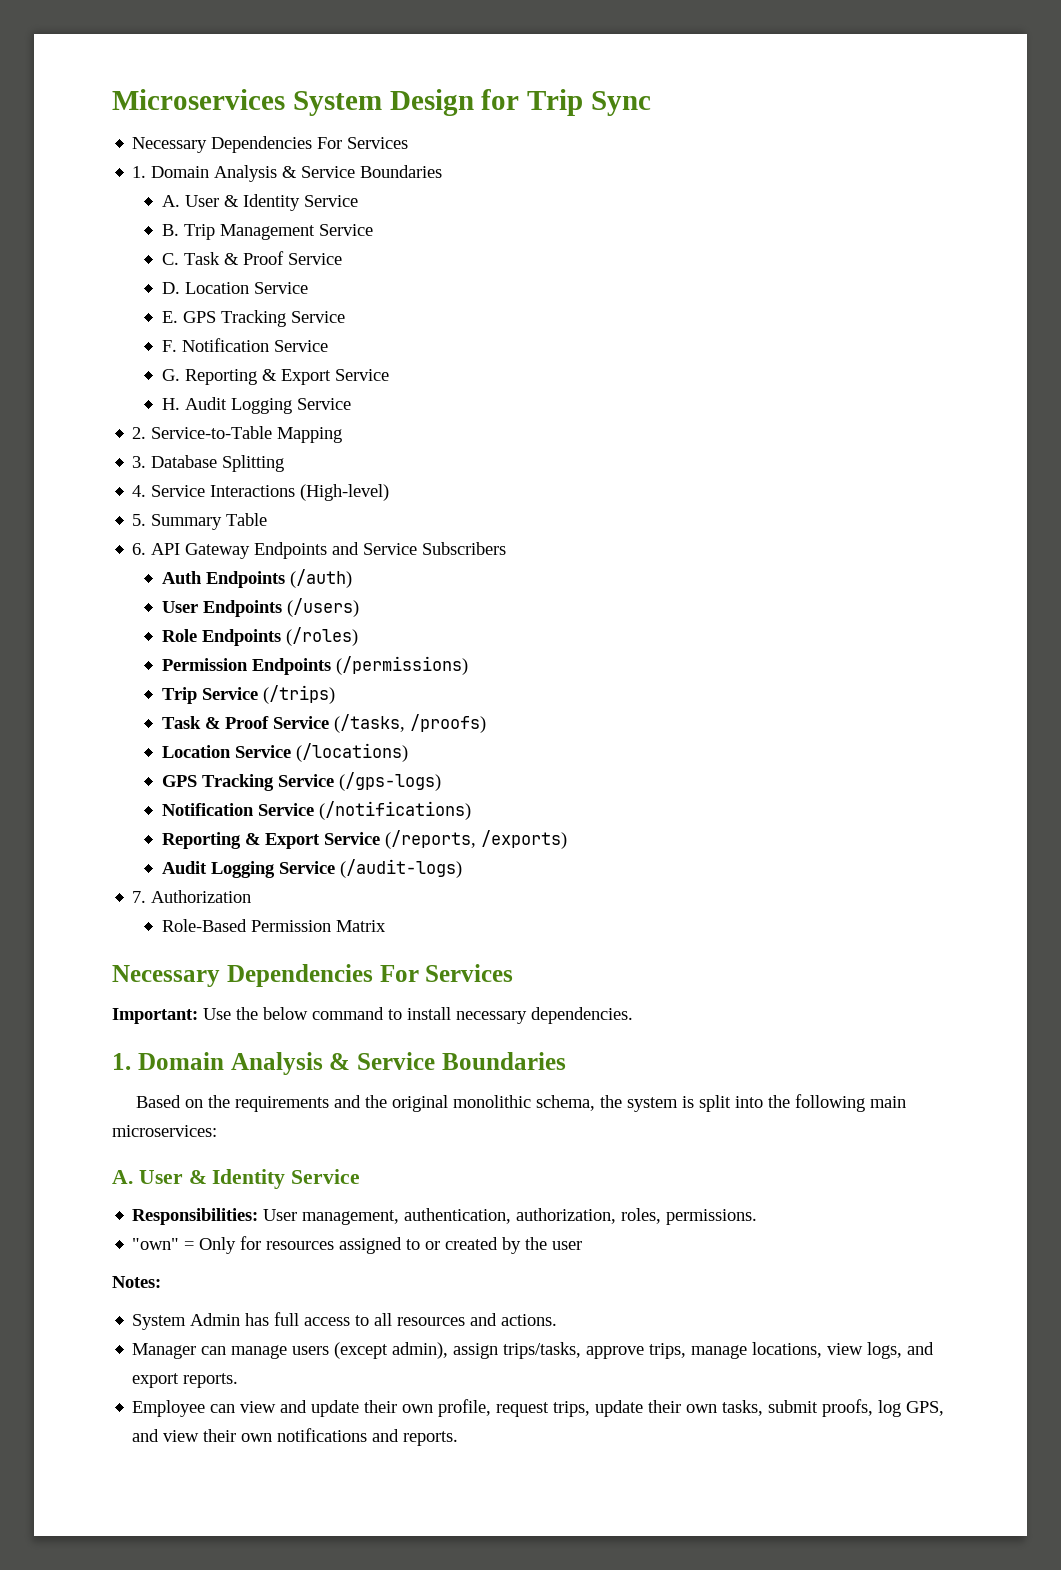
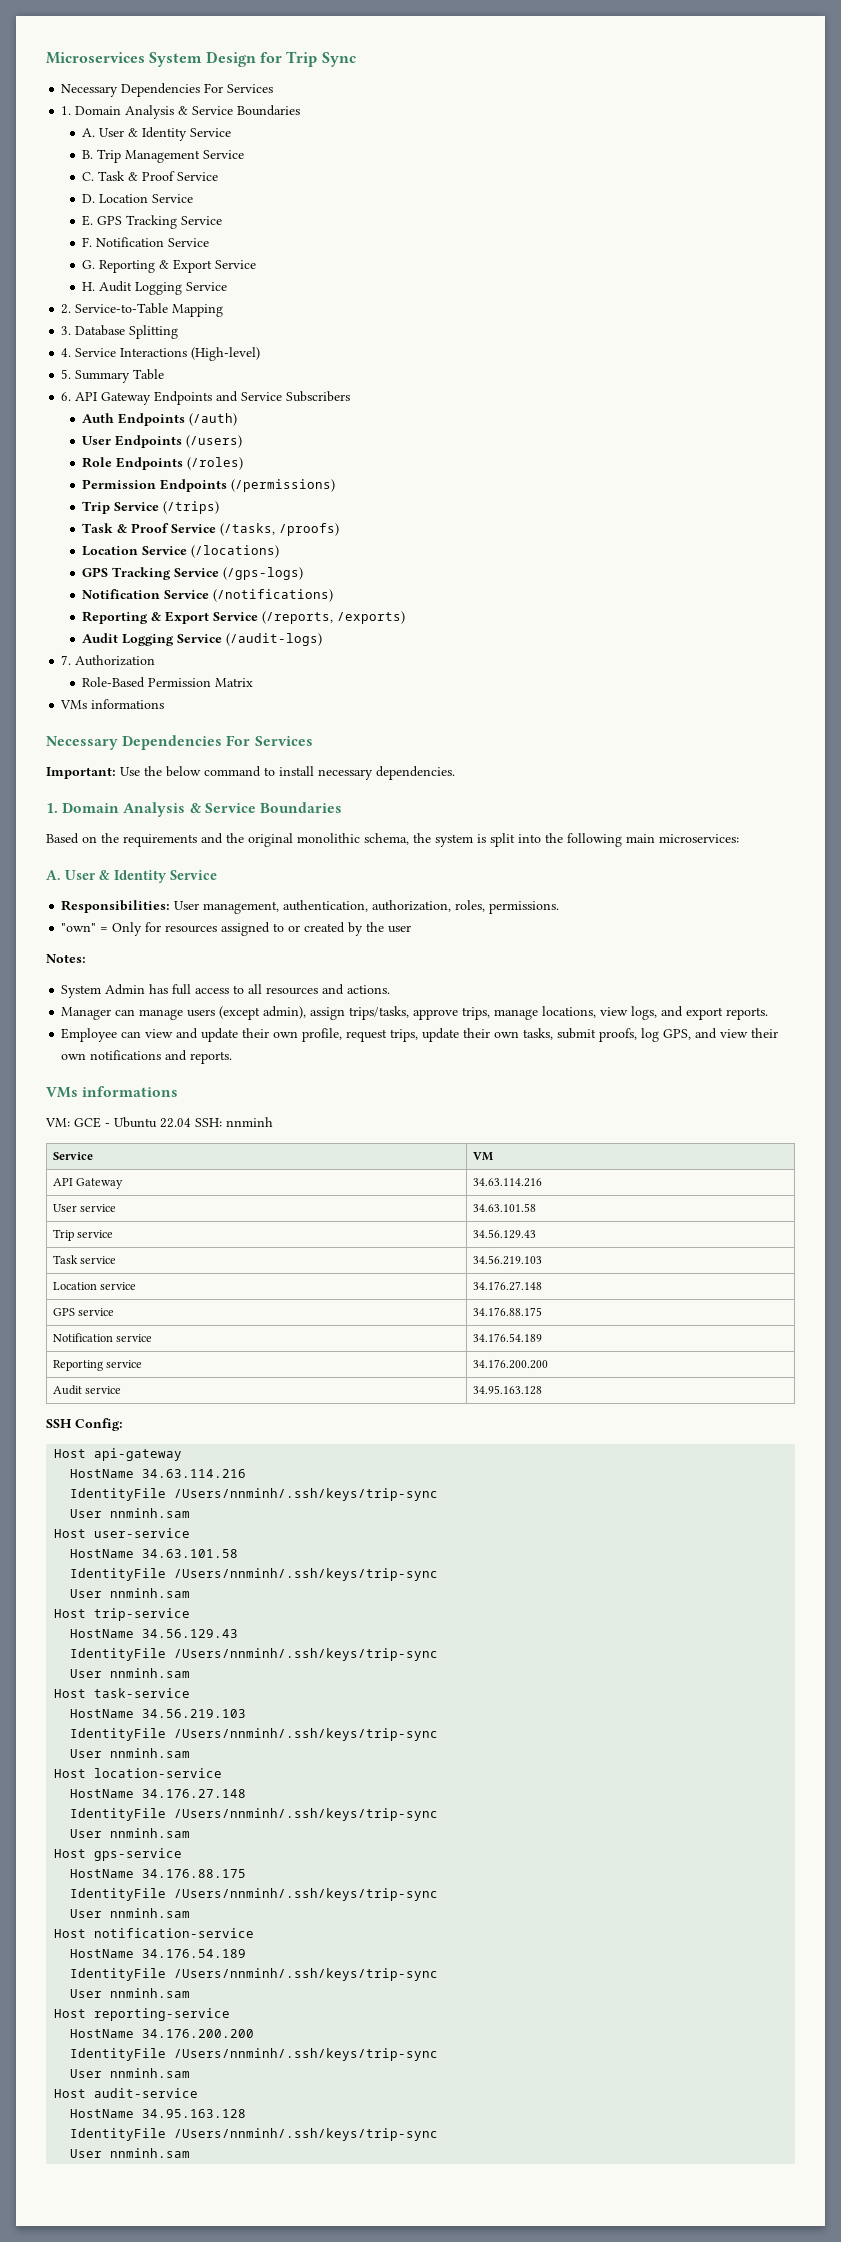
  Role-Based Permission Matrix
+ VMs informations
  Employee can view and update their own profile, request trips, update their own tasks, submit proofs, log GPS, and view their own notifications and reports.
+ VMs informations
+ VM: GCE - Ubuntu 22.04 SSH: nnminh
+ Service | VM
+ API Gateway | 34.63.114.216
+ User service | 34.63.101.58
+ Trip service | 34.56.129.43
+ Task service | 34.56.219.103
+ Location service | 34.176.27.148
+ GPS service | 34.176.88.175
+ Notification service | 34.176.54.189
+ Reporting service | 34.176.200.200
+ Audit service | 34.95.163.128
+ SSH Config:
+ Host api-gateway
+ HostName 34.63.114.216
+ IdentityFile /Users/nnminh/.ssh/keys/trip-sync
+ User nnminh.sam
+ Host user-service
+ HostName 34.63.101.58
+ IdentityFile /Users/nnminh/.ssh/keys/trip-sync
+ User nnminh.sam
+ Host trip-service
+ HostName 34.56.129.43
+ IdentityFile /Users/nnminh/.ssh/keys/trip-sync
+ User nnminh.sam
+ Host task-service
+ HostName 34.56.219.103
+ IdentityFile /Users/nnminh/.ssh/keys/trip-sync
+ User nnminh.sam
+ Host location-service
+ HostName 34.176.27.148
+ IdentityFile /Users/nnminh/.ssh/keys/trip-sync
+ User nnminh.sam
+ Host gps-service
+ HostName 34.176.88.175
+ IdentityFile /Users/nnminh/.ssh/keys/trip-sync
+ User nnminh.sam
+ Host notification-service
+ HostName 34.176.54.189
+ IdentityFile /Users/nnminh/.ssh/keys/trip-sync
+ User nnminh.sam
+ Host reporting-service
+ HostName 34.176.200.200
+ IdentityFile /Users/nnminh/.ssh/keys/trip-sync
+ User nnminh.sam
+ Host audit-service
+ HostName 34.95.163.128
+ IdentityFile /Users/nnminh/.ssh/keys/trip-sync
+ User nnminh.sam

